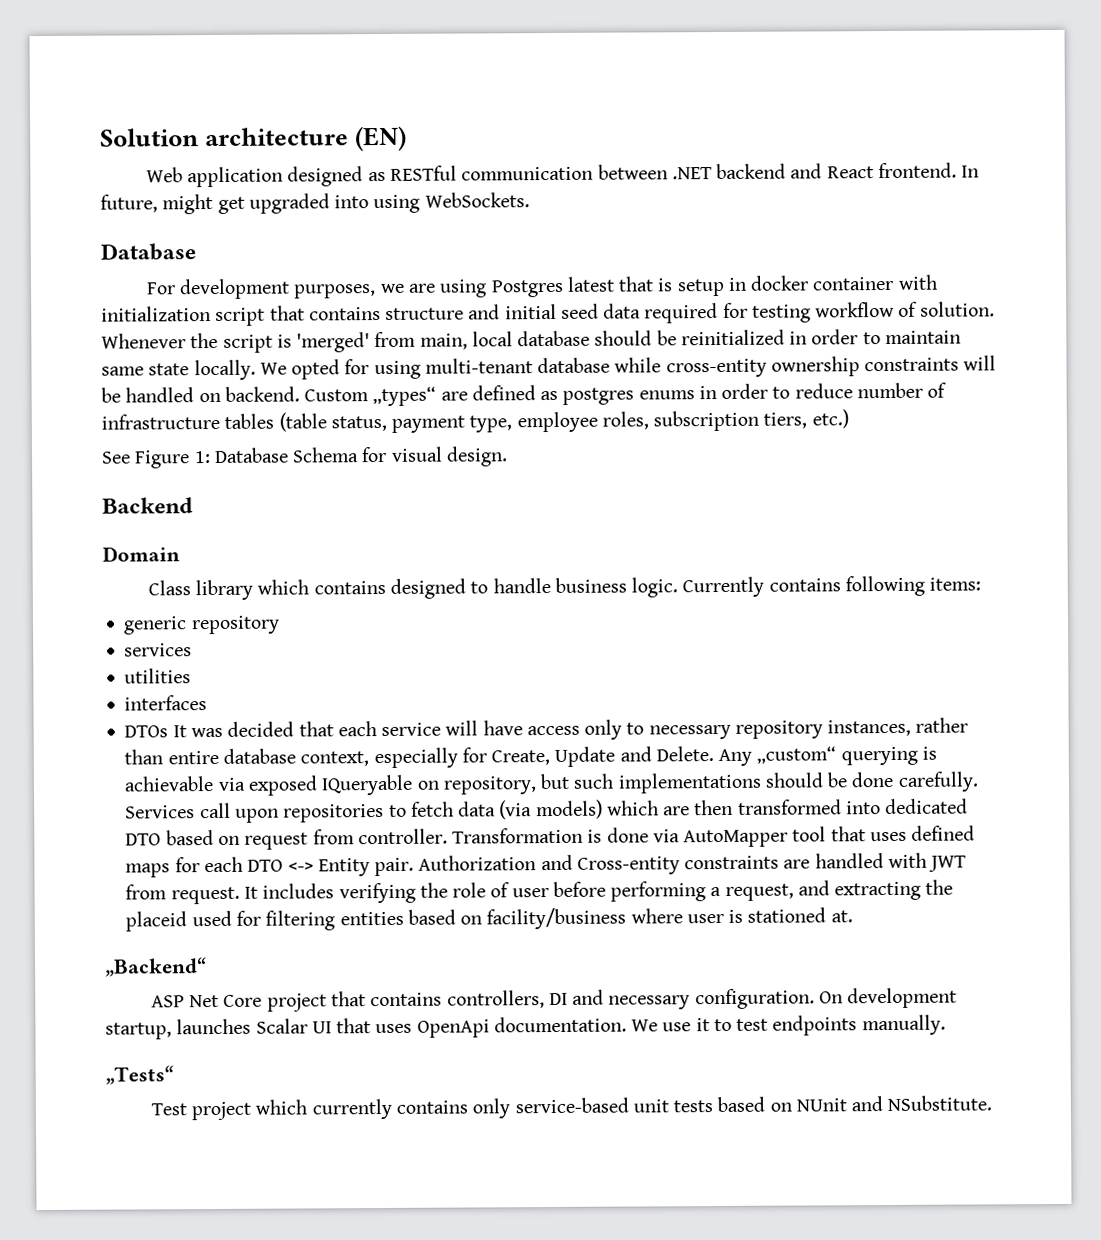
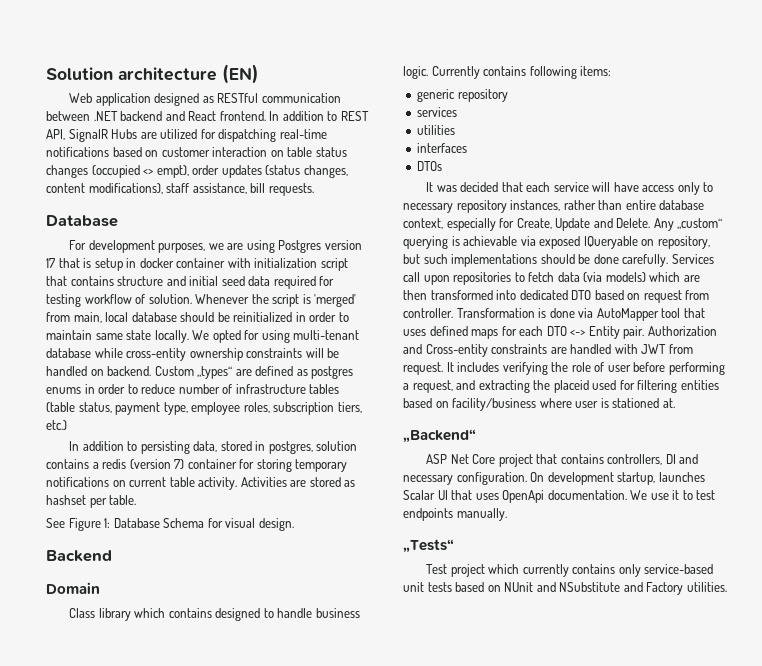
- In future, might get upgraded into using WebSockets.
+ In addition to REST API, SignalR Hubs are utilized for dispatching real-time notifications based on customer interaction on table status changes (occupied <> empt), order updates (status changes, content modifications), staff assistance, bill requests.
- For development purposes, we are using Postgres latest that is setup in docker container with initialization script that contains structure and initial seed data required for testing workflow of solution.
+ For development purposes, we are using Postgres version 17 that is setup in docker container with initialization script that contains structure and initial seed data required for testing workflow of solution.
+ In addition to persisting data, stored in postgres, solution contains a redis (version 7) container for storing temporary notifications on current table activity. Activities are stored as hashset per table.
- DTOs It was decided that each service will have access only to necessary repository instances, rather than entire database context, especially for Create, Update and Delete.
+ DTOs
+ It was decided that each service will have access only to necessary repository instances, rather than entire database context, especially for Create, Update and Delete.
- Test project which currently contains only service-based unit tests based on NUnit and NSubstitute.
+ Test project which currently contains only service-based unit tests based on NUnit and NSubstitute and Factory utilities.

